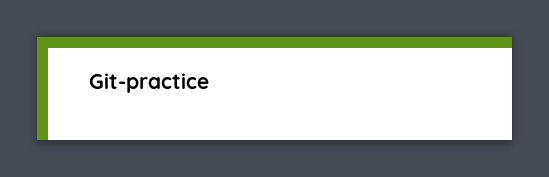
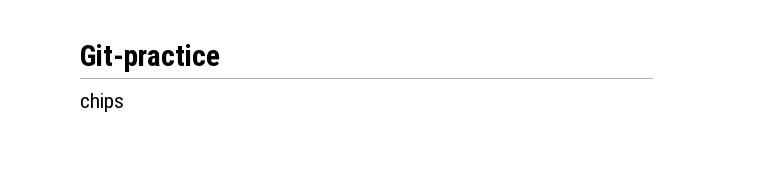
+ chips

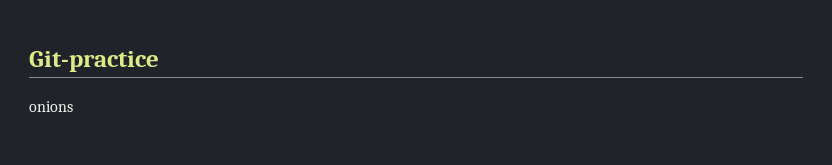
- chips
+ onions

